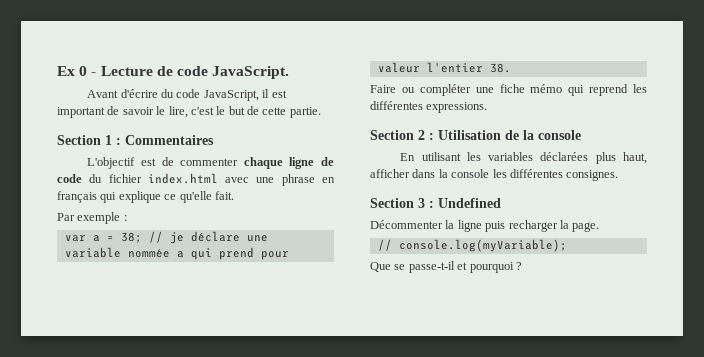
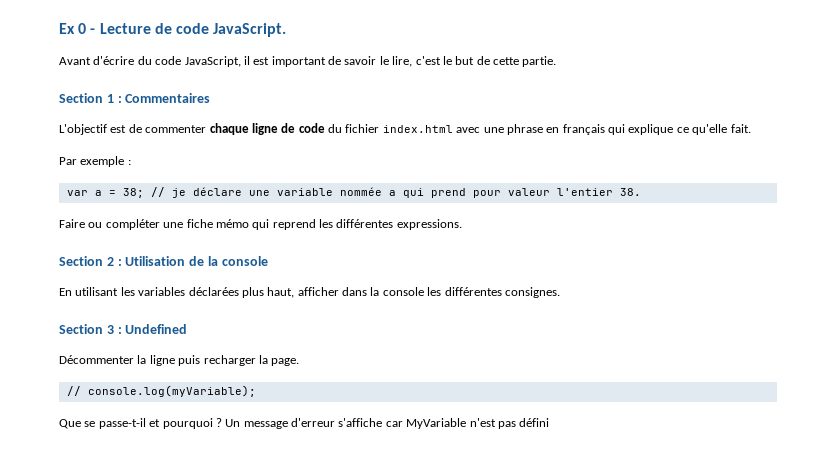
+ Un message d'erreur s'affiche car MyVariable n'est pas défini

